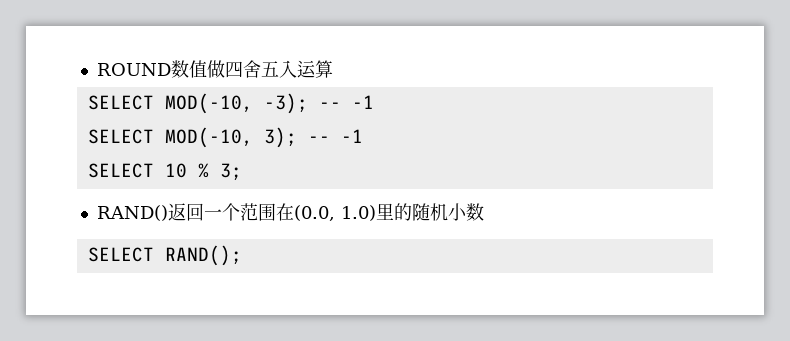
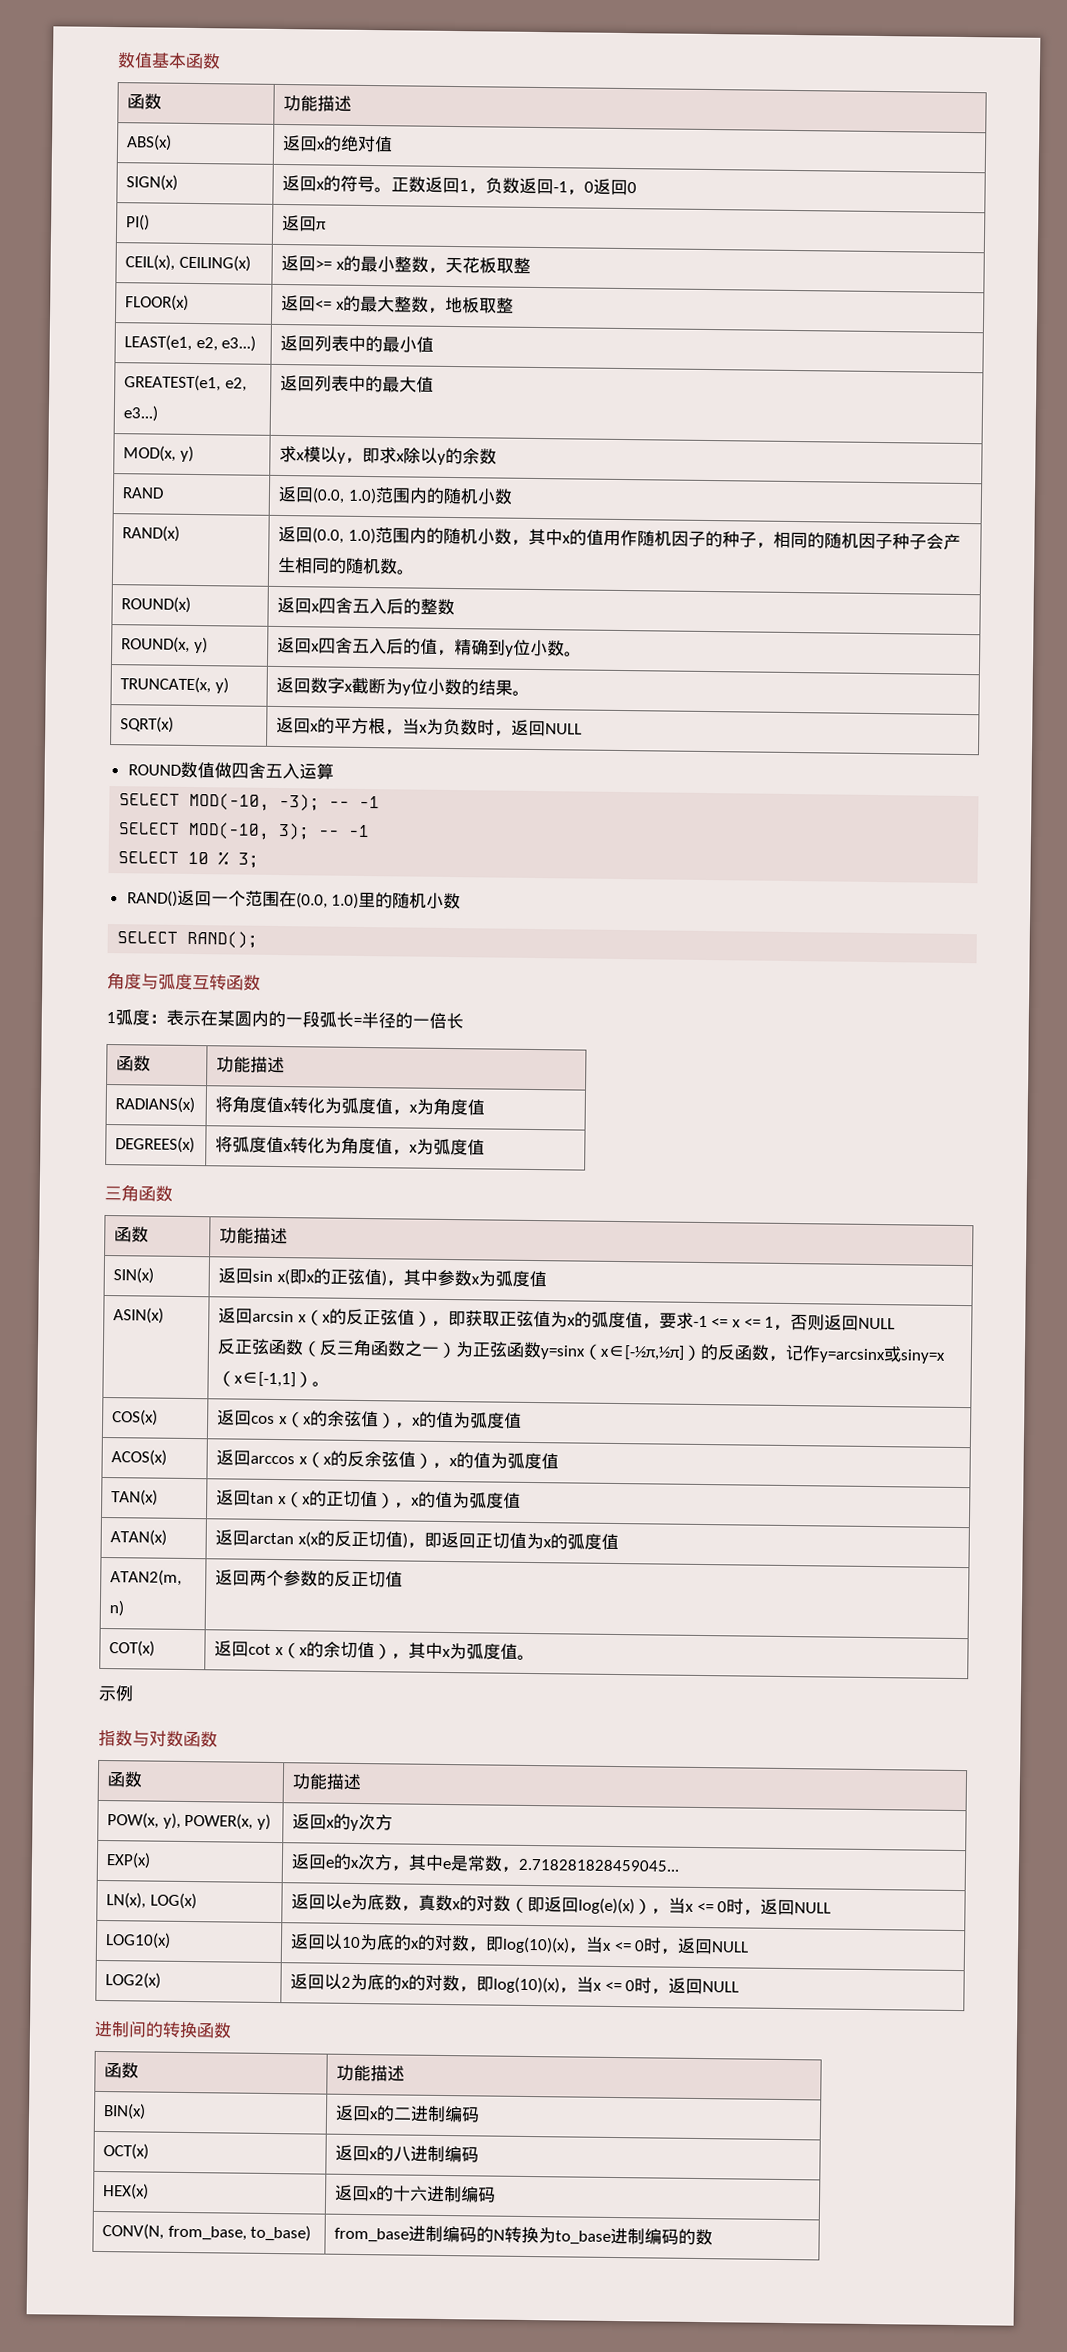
+ 数值基本函数
+ 函数 | 功能描述
+ ABS(x) | 返回x的绝对值
+ SIGN(x) | 返回x的符号。正数返回1，负数返回-1，0返回0
+ PI() | 返回π
+ CEIL(x), CEILING(x) | 返回>= x的最小整数，天花板取整
+ FLOOR(x) | 返回<= x的最大整数，地板取整
+ LEAST(e1, e2, e3...) | 返回列表中的最小值
+ GREATEST(e1, e2, e3...) | 返回列表中的最大值
+ MOD(x, y) | 求x模以y，即求x除以y的余数
+ RAND | 返回(0.0, 1.0)范围内的随机小数
+ RAND(x) | 返回(0.0, 1.0)范围内的随机小数，其中x的值用作随机因子的种子，相同的随机因子种子会产生相同的随机数。
+ ROUND(x) | 返回x四舍五入后的整数
+ ROUND(x, y) | 返回x四舍五入后的值，精确到y位小数。
+ TRUNCATE(x, y) | 返回数字x截断为y位小数的结果。
+ SQRT(x) | 返回x的平方根，当x为负数时，返回NULL
+ 角度与弧度互转函数
+ 1弧度：表示在某圆内的一段弧长=半径的一倍长
+ 函数 | 功能描述
+ RADIANS(x) | 将角度值x转化为弧度值，x为角度值
+ DEGREES(x) | 将弧度值x转化为角度值，x为弧度值
+ 三角函数
+ 函数 | 功能描述
+ SIN(x) | 返回sin x(即x的正弦值)，其中参数x为弧度值
+ ASIN(x) | 返回arcsin x（x的反正弦值），即获取正弦值为x的弧度值，要求-1 <= x <= 1，否则返回NULL
+ 反正弦函数（反三角函数之一）为正弦函数y=sinx（x∈[-½π,½π]）的反函数，记作y=arcsinx或siny=x（x∈[-1,1]）。
+ COS(x) | 返回cos x（x的余弦值），x的值为弧度值
+ ACOS(x) | 返回arccos x（x的反余弦值），x的值为弧度值
+ TAN(x) | 返回tan x（x的正切值），x的值为弧度值
+ ATAN(x) | 返回arctan x(x的反正切值)，即返回正切值为x的弧度值
+ ATAN2(m, n) | 返回两个参数的反正切值
+ COT(x) | 返回cot x（x的余切值），其中x为弧度值。
+ 示例
+ 指数与对数函数
+ 函数 | 功能描述
+ POW(x, y), POWER(x, y) | 返回x的y次方
+ EXP(x) | 返回e的x次方，其中e是常数，2.718281828459045...
+ LN(x), LOG(x) | 返回以e为底数，真数x的对数（即返回log(e)(x)），当x <= 0时，返回NULL
+ LOG10(x) | 返回以10为底的x的对数，即log(10)(x)，当x <= 0时，返回NULL
+ LOG2(x) | 返回以2为底的x的对数，即log(10)(x)，当x <= 0时，返回NULL
+ 进制间的转换函数
+ 函数 | 功能描述
+ BIN(x) | 返回x的二进制编码
+ OCT(x) | 返回x的八进制编码
+ HEX(x) | 返回x的十六进制编码
+ CONV(N, from_base, to_base) | from_base进制编码的N转换为to_base进制编码的数

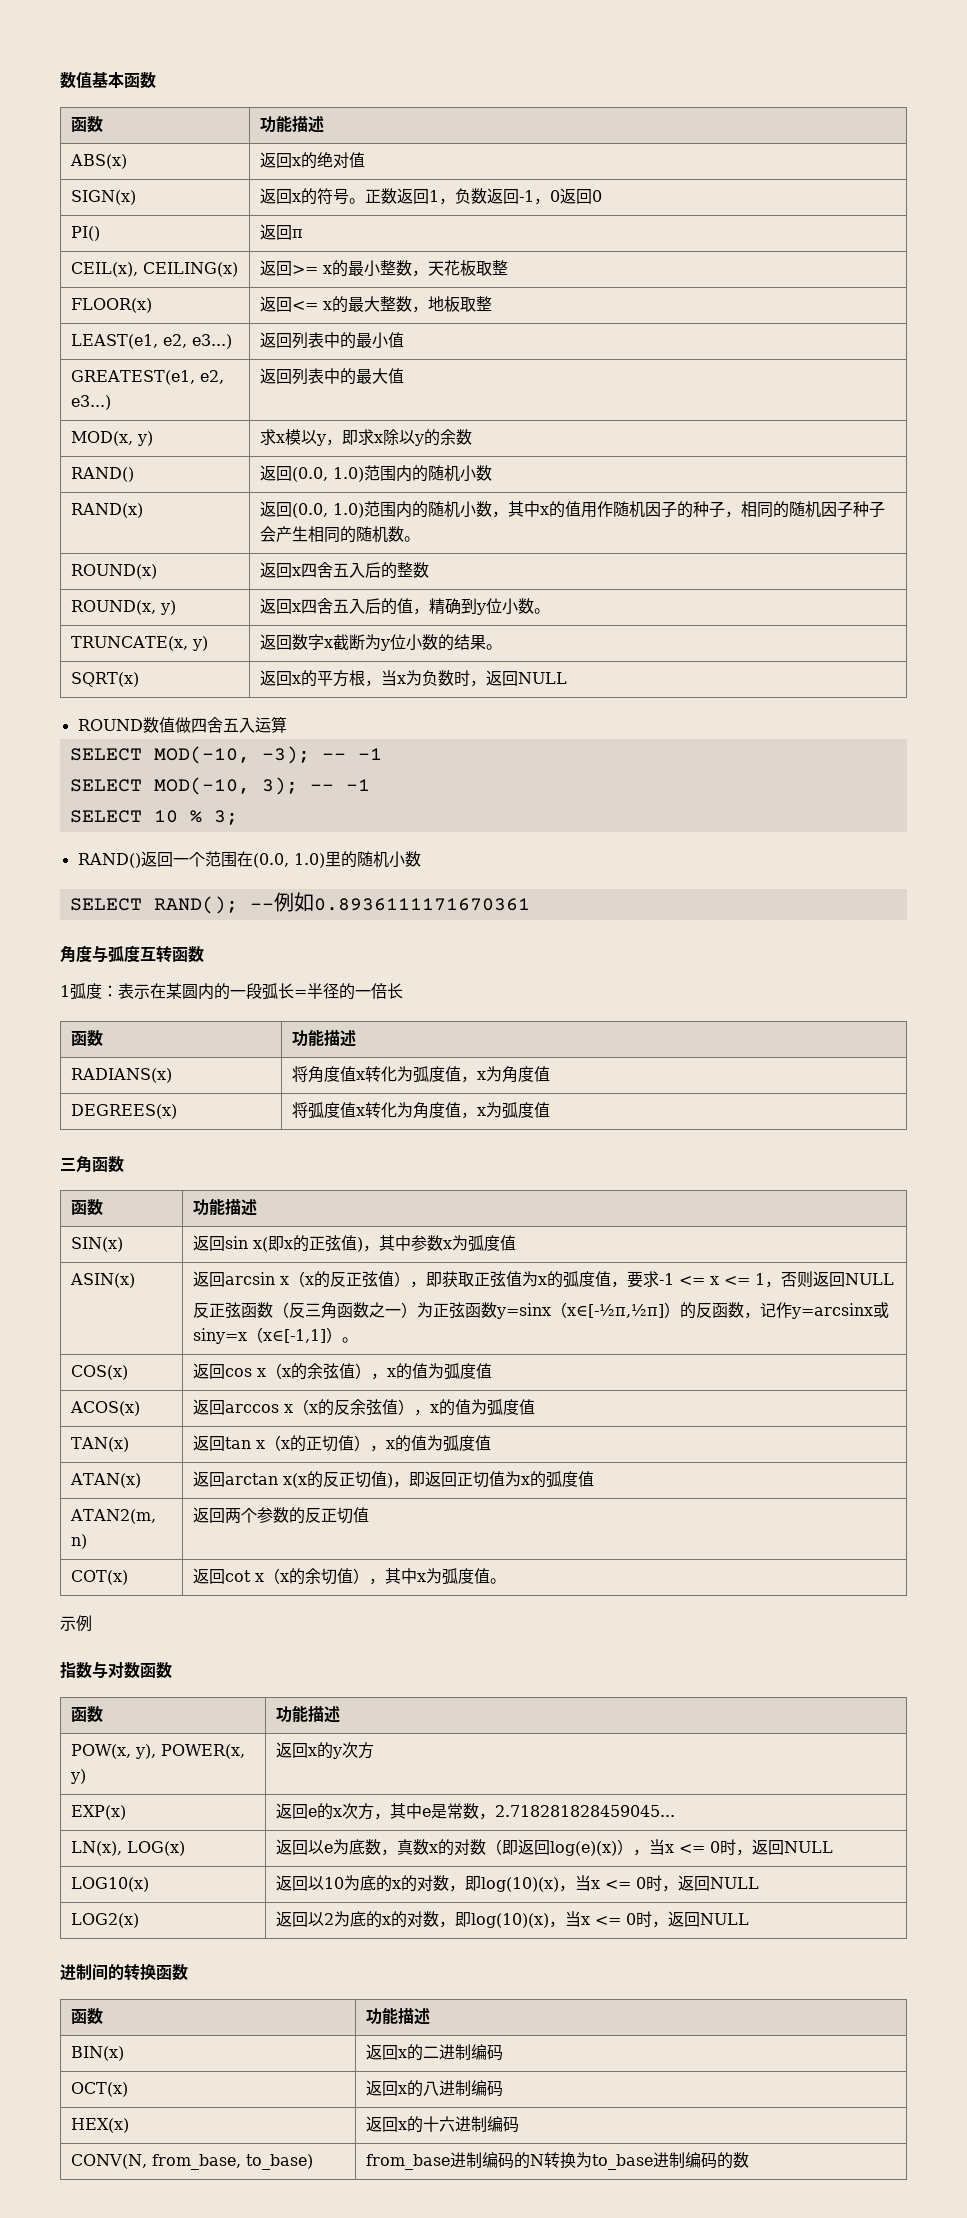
- RAND | 返回(0.0, 1.0)范围内的随机小数
+ RAND() | 返回(0.0, 1.0)范围内的随机小数
- SELECT RAND();
+ SELECT RAND(); --例如0.8936111171670361

